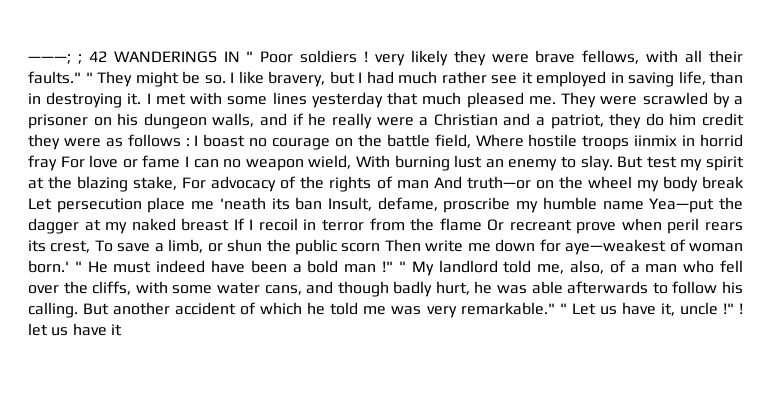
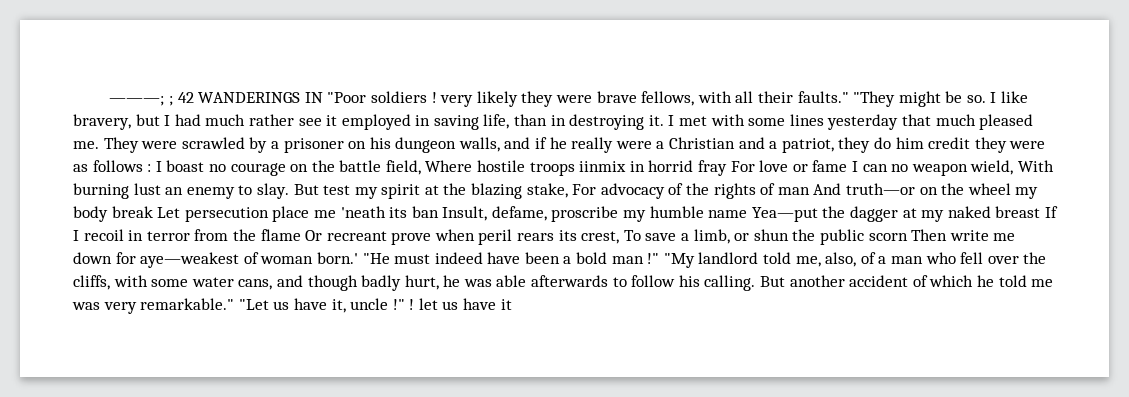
- ———; ; 42 WANDERINGS IN " Poor soldiers ! very likely they were brave fellows, with all their faults."
+ ———; ; 42 WANDERINGS IN "Poor soldiers ! very likely they were brave fellows, with all their faults."
- " They might be so.
+ "They might be so.
- " He must indeed have been a bold man !"
+ "He must indeed have been a bold man !"
- " My landlord told me, also, of a man who fell over the cliffs, with some water cans, and though badly hurt, he was able afterwards to follow his calling.
+ "My landlord told me, also, of a man who fell over the cliffs, with some water cans, and though badly hurt, he was able afterwards to follow his calling.
- " Let us have it, uncle !"
+ "Let us have it, uncle !"

